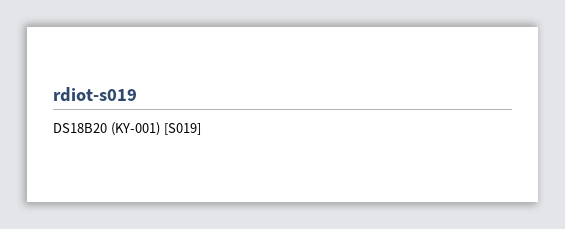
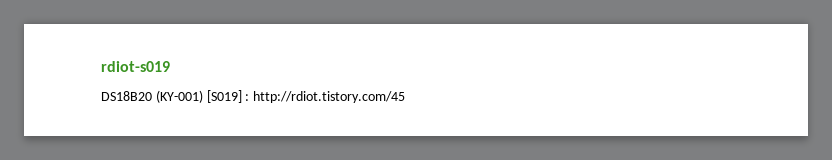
- DS18B20 (KY-001) [S019]
+ DS18B20 (KY-001) [S019] : http://rdiot.tistory.com/45

